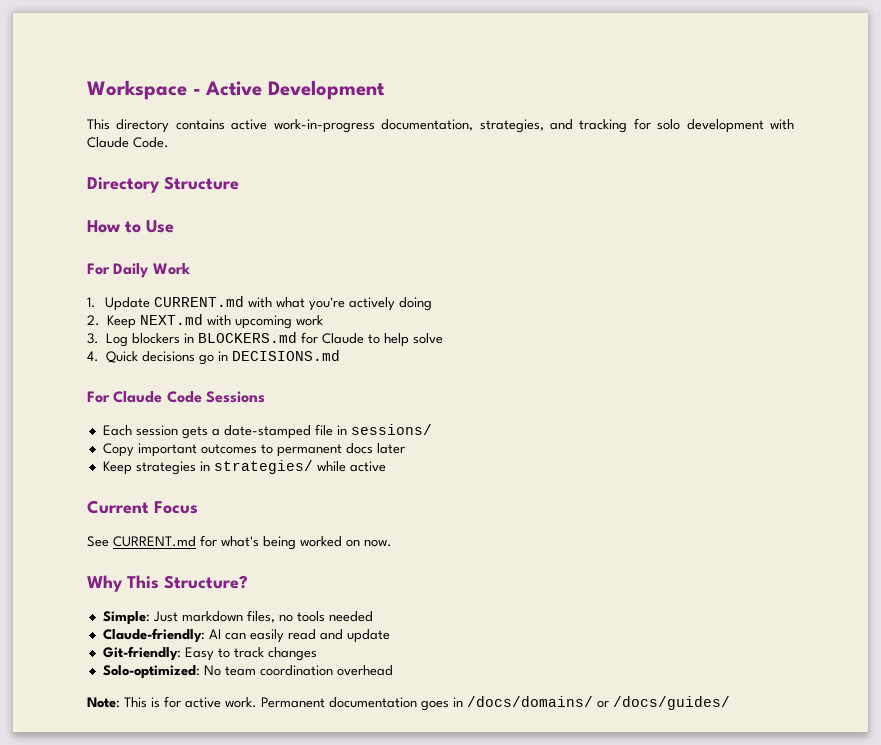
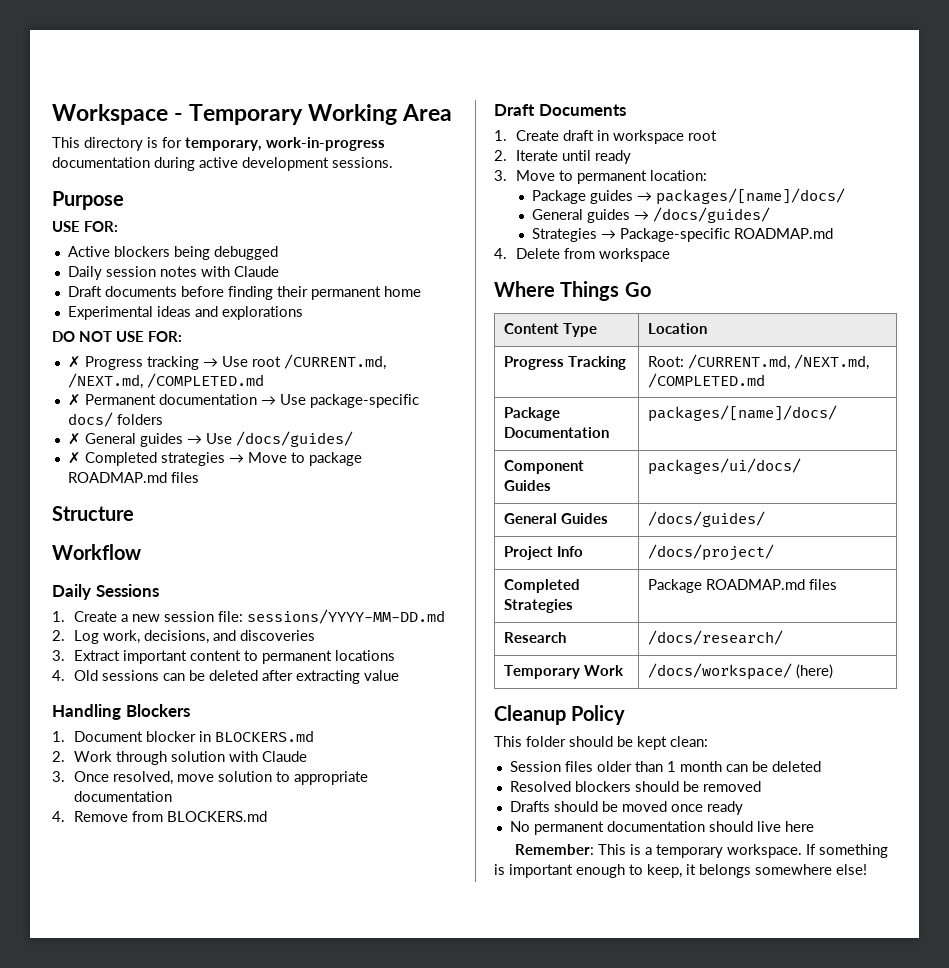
- Workspace - Active Development
+ Workspace - Temporary Working Area
- This directory contains active work-in-progress documentation, strategies, and tracking for solo development with Claude Code.
- Directory Structure
- How to Use
- For Daily Work
- 1. Update CURRENT.md with what you're actively doing
- 2. Keep NEXT.md with upcoming work
- 3. Log blockers in BLOCKERS.md for Claude to help solve
- 4. Quick decisions go in DECISIONS.md
- For Claude Code Sessions
- Each session gets a date-stamped file in sessions/
- Copy important outcomes to permanent docs later
- Keep strategies in strategies/ while active
- Current Focus
- See CURRENT.md for what's being worked on now.
- Why This Structure?
- Simple: Just markdown files, no tools needed
- Claude-friendly: AI can easily read and update
- Git-friendly: Easy to track changes
- Solo-optimized: No team coordination overhead
- Note: This is for active work. Permanent documentation goes in /docs/domains/ or /docs/guides/
+ This directory is for temporary, work-in-progress documentation during active development sessions.
+ Purpose
+ USE FOR:
+ Active blockers being debugged
+ Daily session notes with Claude
+ Draft documents before finding their permanent home
+ Experimental ideas and explorations
+ DO NOT USE FOR:
+ ✗ Progress tracking → Use root /CURRENT.md, /NEXT.md, /COMPLETED.md
+ ✗ Permanent documentation → Use package-specific docs/ folders
+ ✗ General guides → Use /docs/guides/
+ ✗ Completed strategies → Move to package ROADMAP.md files
+ Structure
+ Workflow
+ Daily Sessions
+ 1. Create a new session file: sessions/YYYY-MM-DD.md
+ 2. Log work, decisions, and discoveries
+ 3. Extract important content to permanent locations
+ 4. Old sessions can be deleted after extracting value
+ Handling Blockers
+ 1. Document blocker in BLOCKERS.md
+ 2. Work through solution with Claude
+ 3. Once resolved, move solution to appropriate documentation
+ 4. Remove from BLOCKERS.md
+ Draft Documents
+ 1. Create draft in workspace root
+ 2. Iterate until ready
+ 3. Move to permanent location:
+ Package guides → packages/[name]/docs/
+ General guides → /docs/guides/
+ Strategies → Package-specific ROADMAP.md
+ 4. Delete from workspace
+ Where Things Go
+ Content Type | Location
+ Progress Tracking | Root: /CURRENT.md, /NEXT.md, /COMPLETED.md
+ Package Documentation | packages/[name]/docs/
+ Component Guides | packages/ui/docs/
+ General Guides | /docs/guides/
+ Project Info | /docs/project/
+ Completed Strategies | Package ROADMAP.md files
+ Research | /docs/research/
+ Temporary Work | /docs/workspace/ (here)
+ Cleanup Policy
+ This folder should be kept clean:
+ Session files older than 1 month can be deleted
+ Resolved blockers should be removed
+ Drafts should be moved once ready
+ No permanent documentation should live here
+ Remember: This is a temporary workspace. If something is important enough to keep, it belongs somewhere else!

